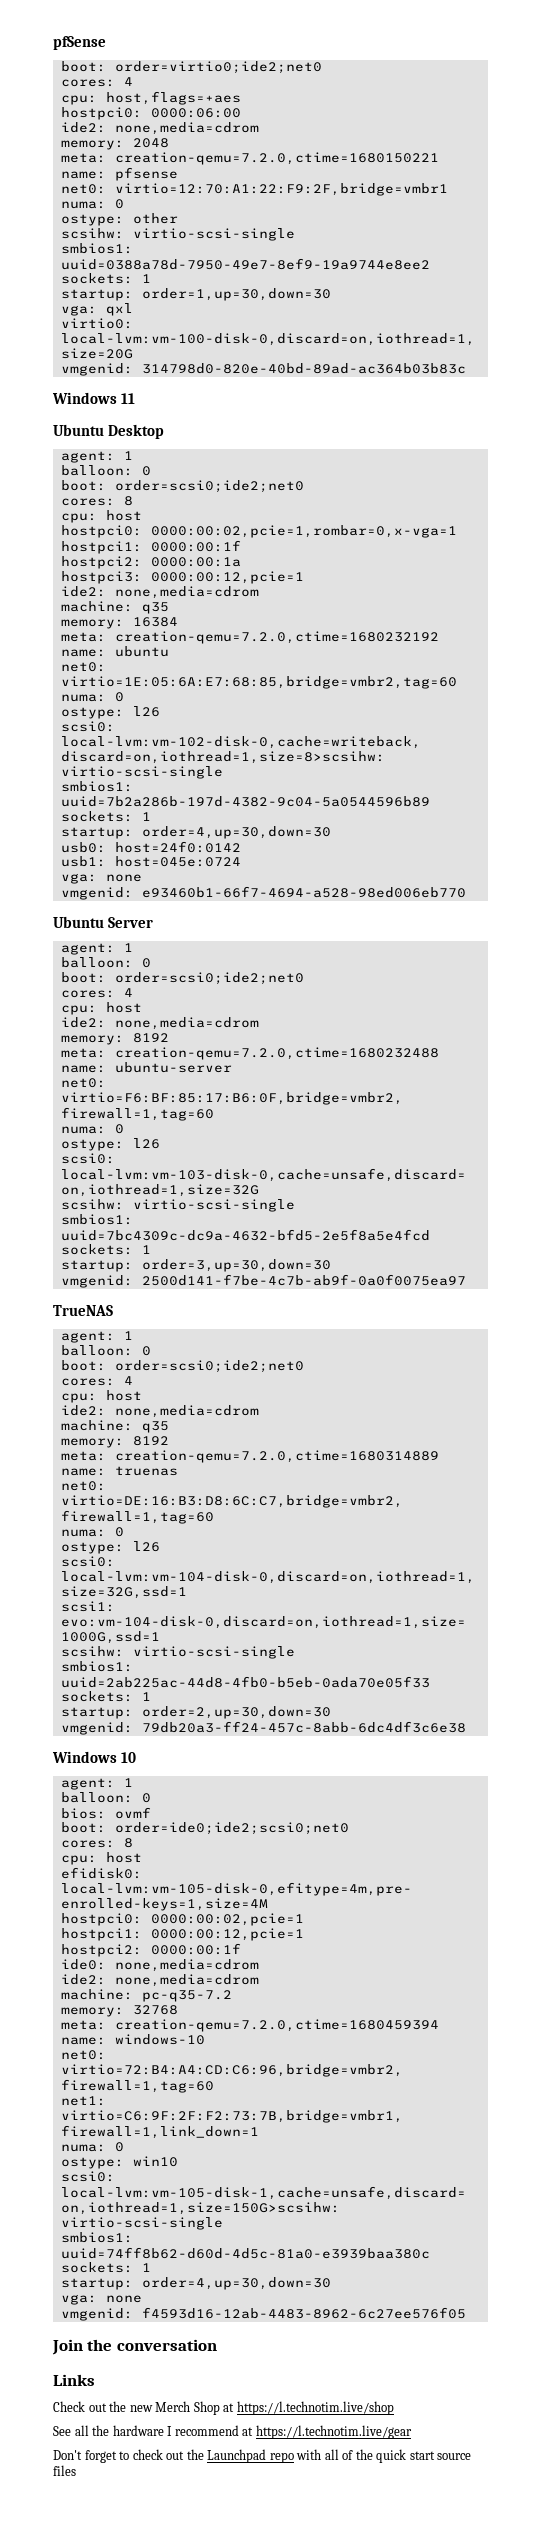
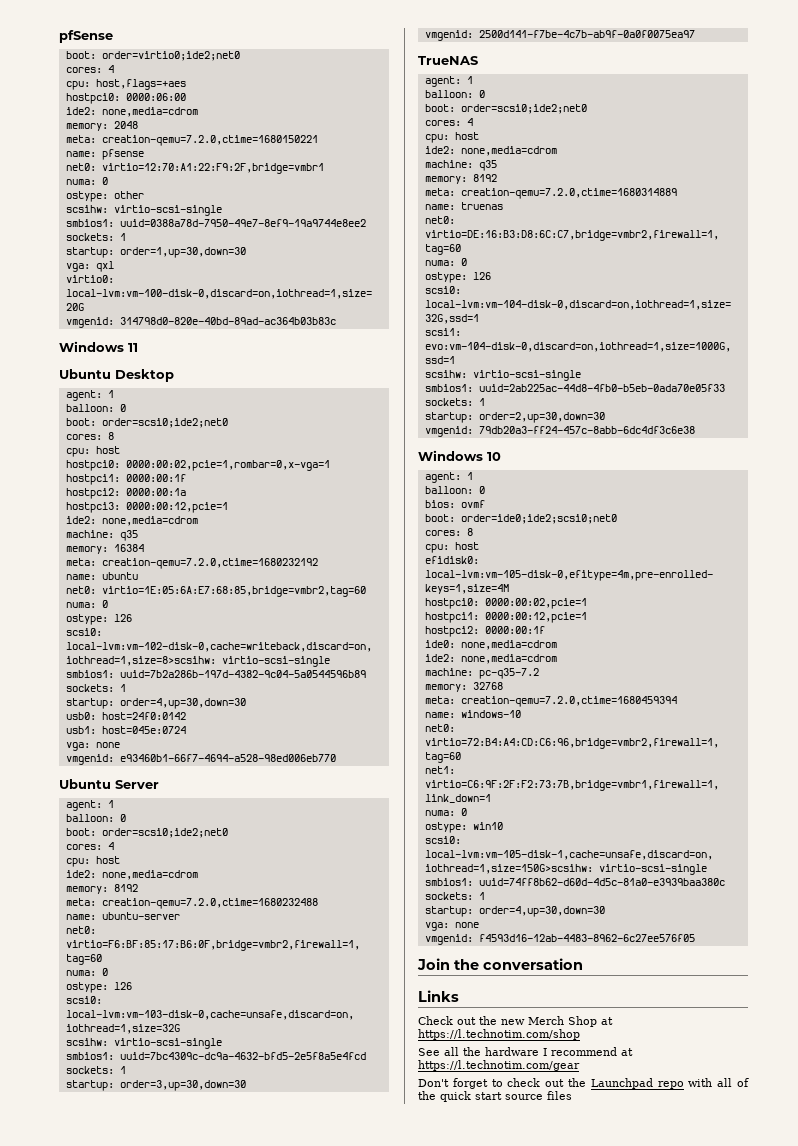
- Check out the new Merch Shop at https://l.technotim.live/shop
+ Check out the new Merch Shop at https://l.technotim.com/shop
- See all the hardware I recommend at https://l.technotim.live/gear
+ See all the hardware I recommend at https://l.technotim.com/gear

